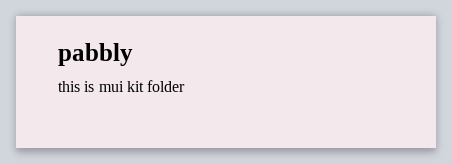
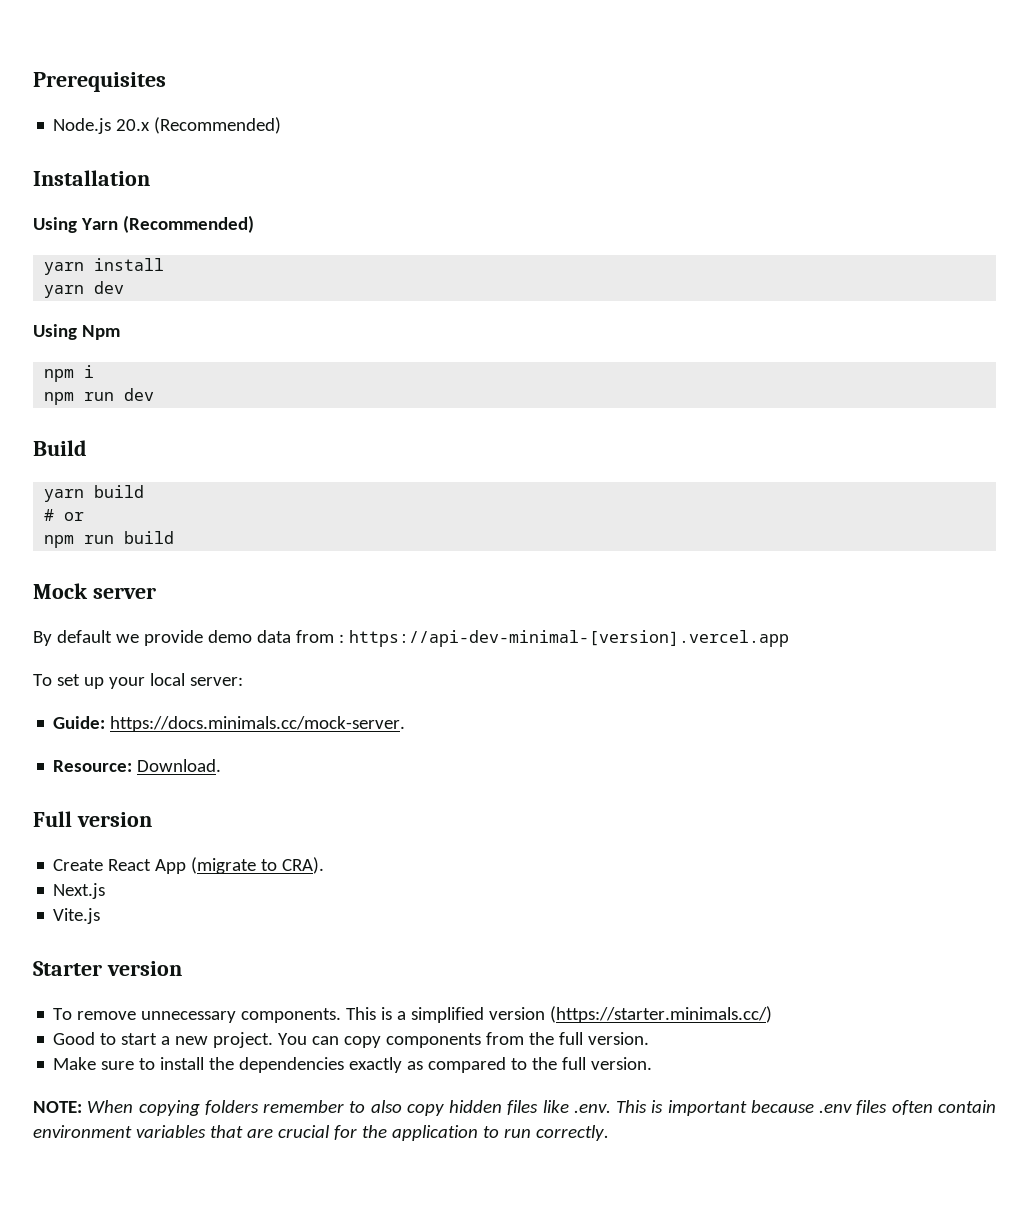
- pabbly
- this is mui kit folder
+ Prerequisites
+ Node.js 20.x (Recommended)
+ Installation
+ Using Yarn (Recommended)
+ yarn install
+ yarn dev
+ Using Npm
+ npm i
+ npm run dev
+ Build
+ yarn build
+ # or
+ npm run build
+ Mock server
+ By default we provide demo data from : https://api-dev-minimal-[version].vercel.app
+ To set up your local server:
+ Guide: https://docs.minimals.cc/mock-server.
+ Resource: Download.
+ Full version
+ Create React App (migrate to CRA).
+ Next.js
+ Vite.js
+ Starter version
+ To remove unnecessary components. This is a simplified version (https://starter.minimals.cc/)
+ Good to start a new project. You can copy components from the full version.
+ Make sure to install the dependencies exactly as compared to the full version.
+ NOTE: When copying folders remember to also copy hidden files like .env. This is important because .env files often contain environment variables that are crucial for the application to run correctly.

